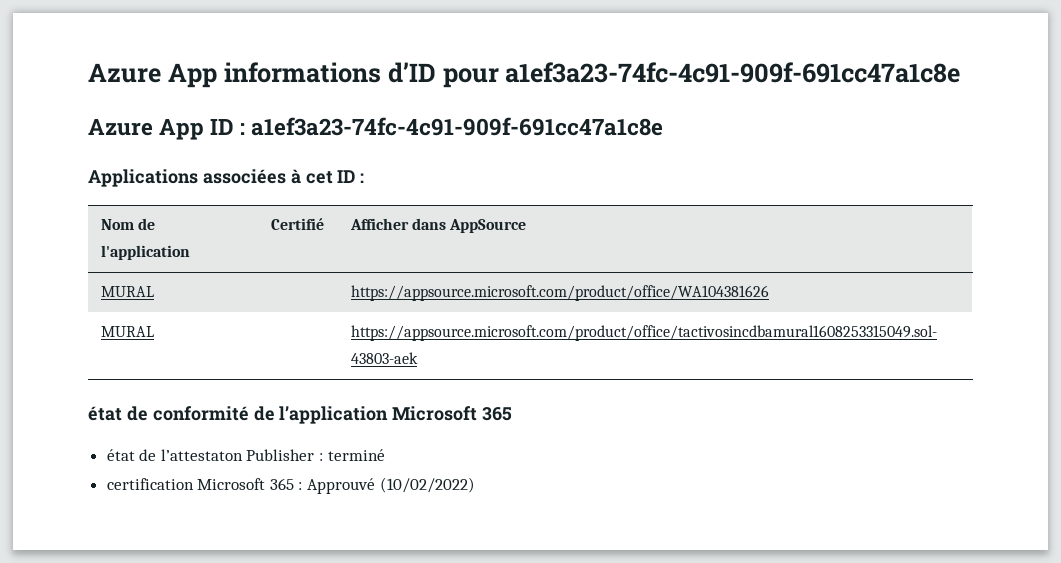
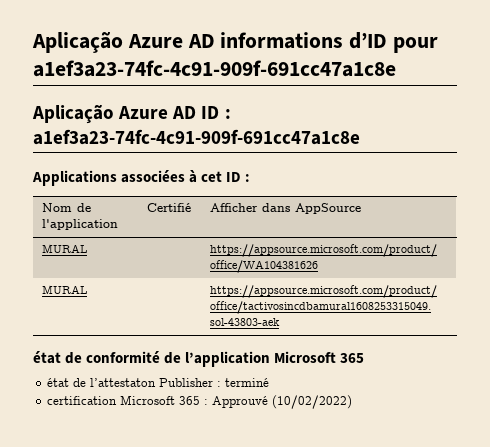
- Azure App informations d’ID pour a1ef3a23-74fc-4c91-909f-691cc47a1c8e
+ Aplicação Azure AD informations d’ID pour a1ef3a23-74fc-4c91-909f-691cc47a1c8e
- Azure App ID : a1ef3a23-74fc-4c91-909f-691cc47a1c8e
+ Aplicação Azure AD ID : a1ef3a23-74fc-4c91-909f-691cc47a1c8e

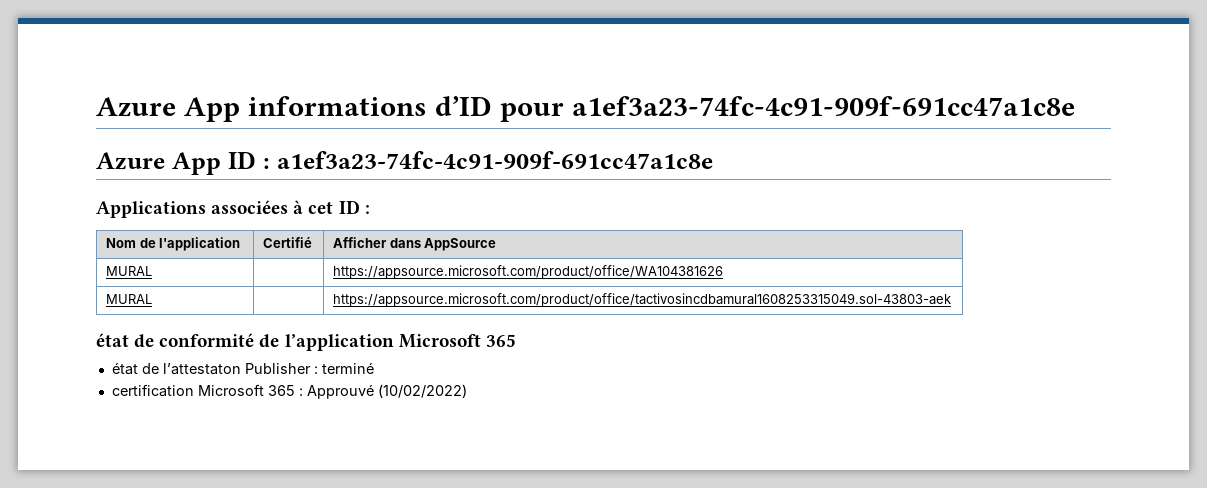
- Aplicação Azure AD informations d’ID pour a1ef3a23-74fc-4c91-909f-691cc47a1c8e
+ Azure App informations d’ID pour a1ef3a23-74fc-4c91-909f-691cc47a1c8e
- Aplicação Azure AD ID : a1ef3a23-74fc-4c91-909f-691cc47a1c8e
+ Azure App ID : a1ef3a23-74fc-4c91-909f-691cc47a1c8e

